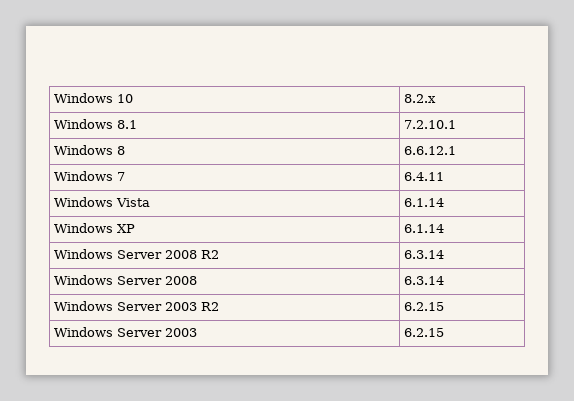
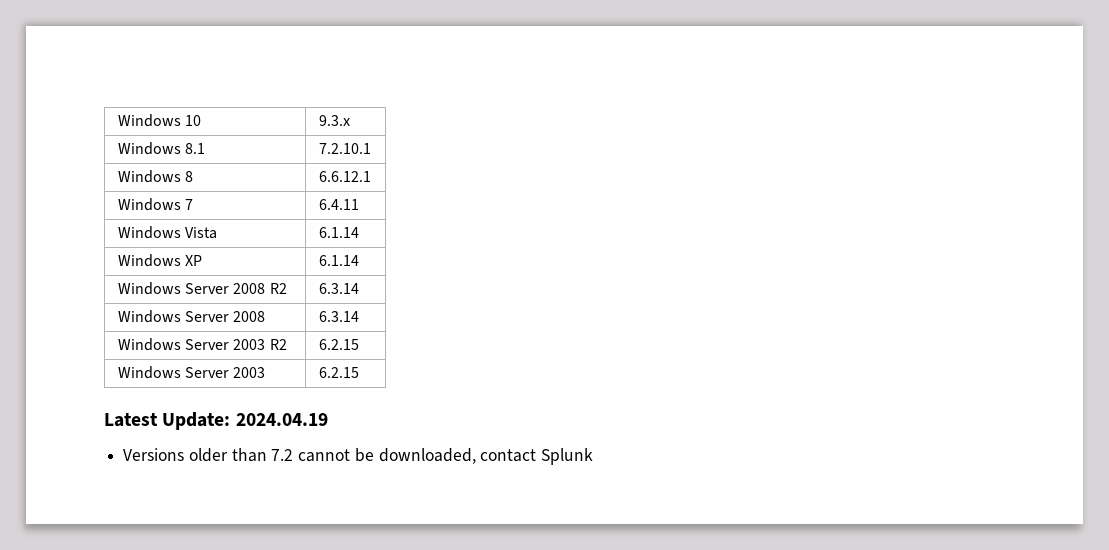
- Windows 10 | 8.2.x
+ Windows 10 | 9.3.x
+ Latest Update: 2024.04.19
+ Versions older than 7.2 cannot be downloaded, contact Splunk

